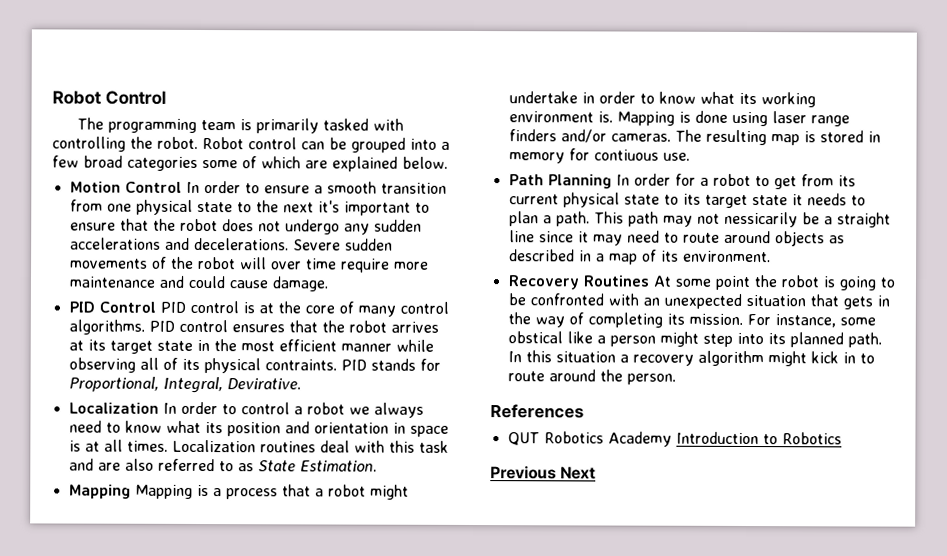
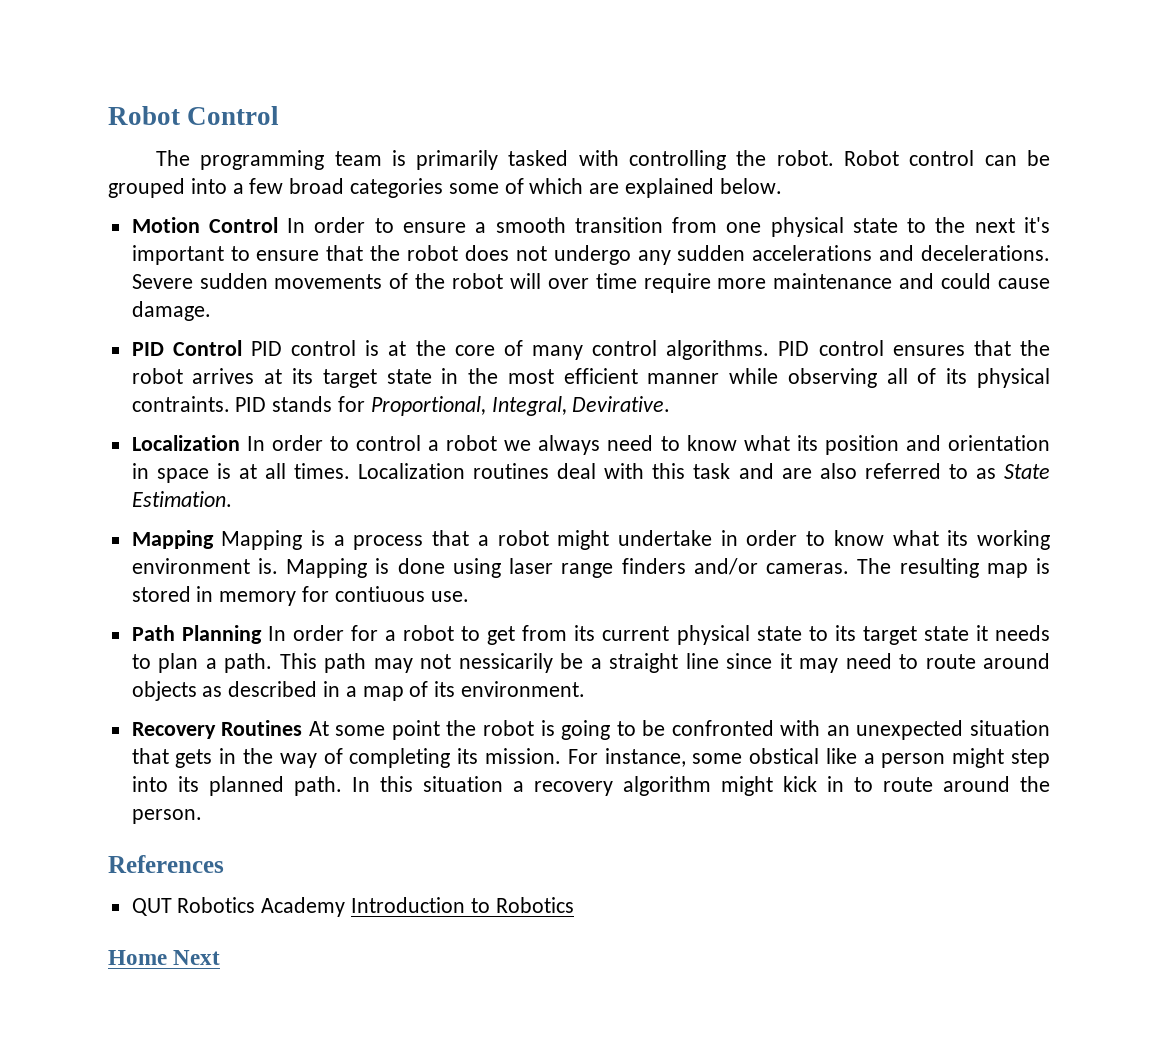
- Previous Next
+ Home Next

